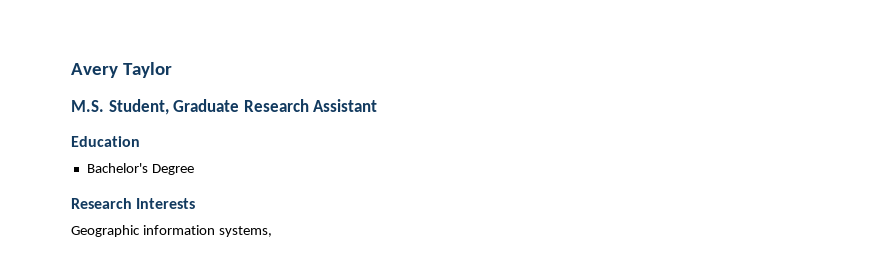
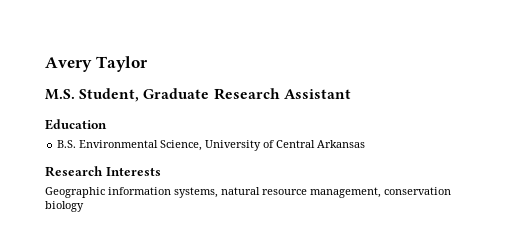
- Bachelor's Degree
+ B.S. Environmental Science, University of Central Arkansas
- Geographic information systems,
+ Geographic information systems, natural resource management, conservation biology

